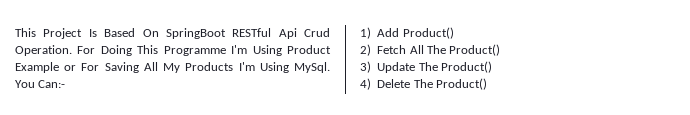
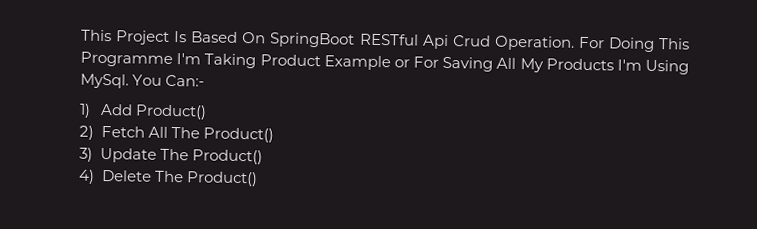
- For Doing This Programme I'm Using Product Example or For Saving All My Products I'm Using MySql.
+ For Doing This Programme I'm Taking Product Example or For Saving All My Products I'm Using MySql.

